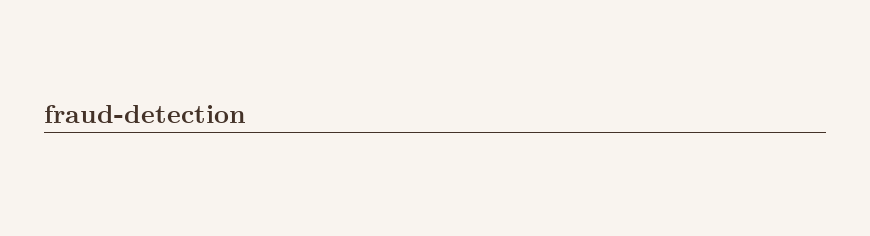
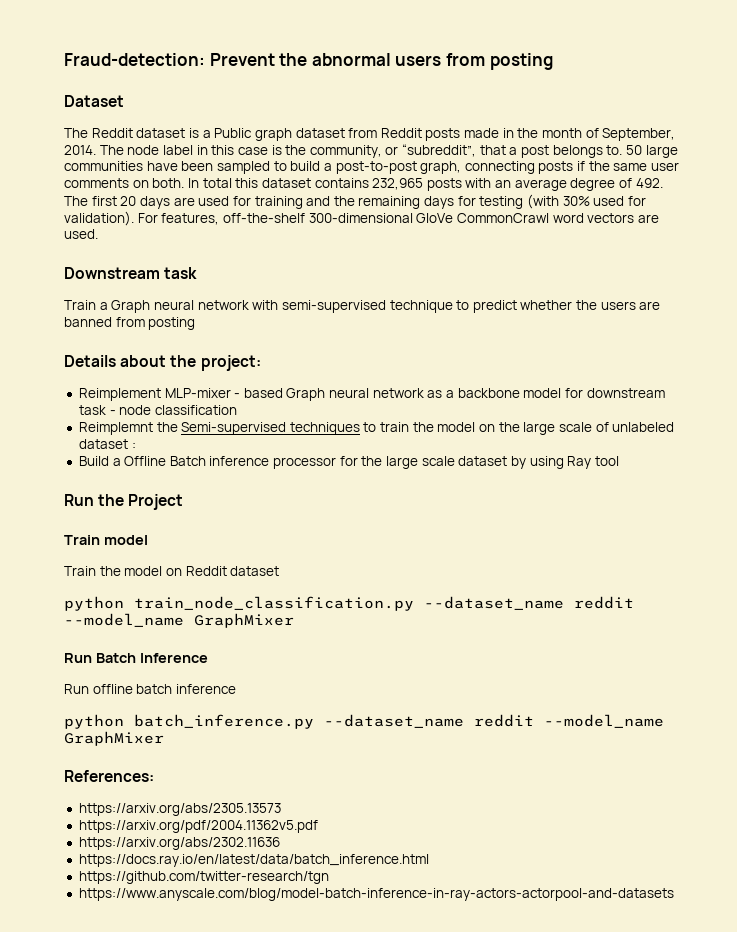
- fraud-detection
+ Fraud-detection: Prevent the abnormal users from posting
+ Dataset
+ The Reddit dataset is a Public graph dataset from Reddit posts made in the month of September, 2014. The node label in this case is the community, or “subreddit”, that a post belongs to. 50 large communities have been sampled to build a post-to-post graph, connecting posts if the same user comments on both. In total this dataset contains 232,965 posts with an average degree of 492. The first 20 days are used for training and the remaining days for testing (with 30% used for validation). For features, off-the-shelf 300-dimensional GloVe CommonCrawl word vectors are used.
+ Downstream task
+ Train a Graph neural network with semi-supervised technique to predict whether the users are banned from posting
+ Details about the project:
+ Reimplement MLP-mixer - based Graph neural network as a backbone model for downstream task - node classification
+ Reimplemnt the Semi-supervised techniques to train the model on the large scale of unlabeled dataset :
+ Build a Offline Batch inference processor for the large scale dataset by using Ray tool
+ Run the Project
+ Train model
+ Train the model on Reddit dataset
+ python train_node_classification.py --dataset_name reddit --model_name GraphMixer
+ Run Batch Inference
+ Run offline batch inference
+ python batch_inference.py --dataset_name reddit --model_name GraphMixer
+ References:
+ https://arxiv.org/abs/2305.13573
+ https://arxiv.org/pdf/2004.11362v5.pdf
+ https://arxiv.org/abs/2302.11636
+ https://docs.ray.io/en/latest/data/batch_inference.html
+ https://github.com/twitter-research/tgn
+ https://www.anyscale.com/blog/model-batch-inference-in-ray-actors-actorpool-and-datasets

